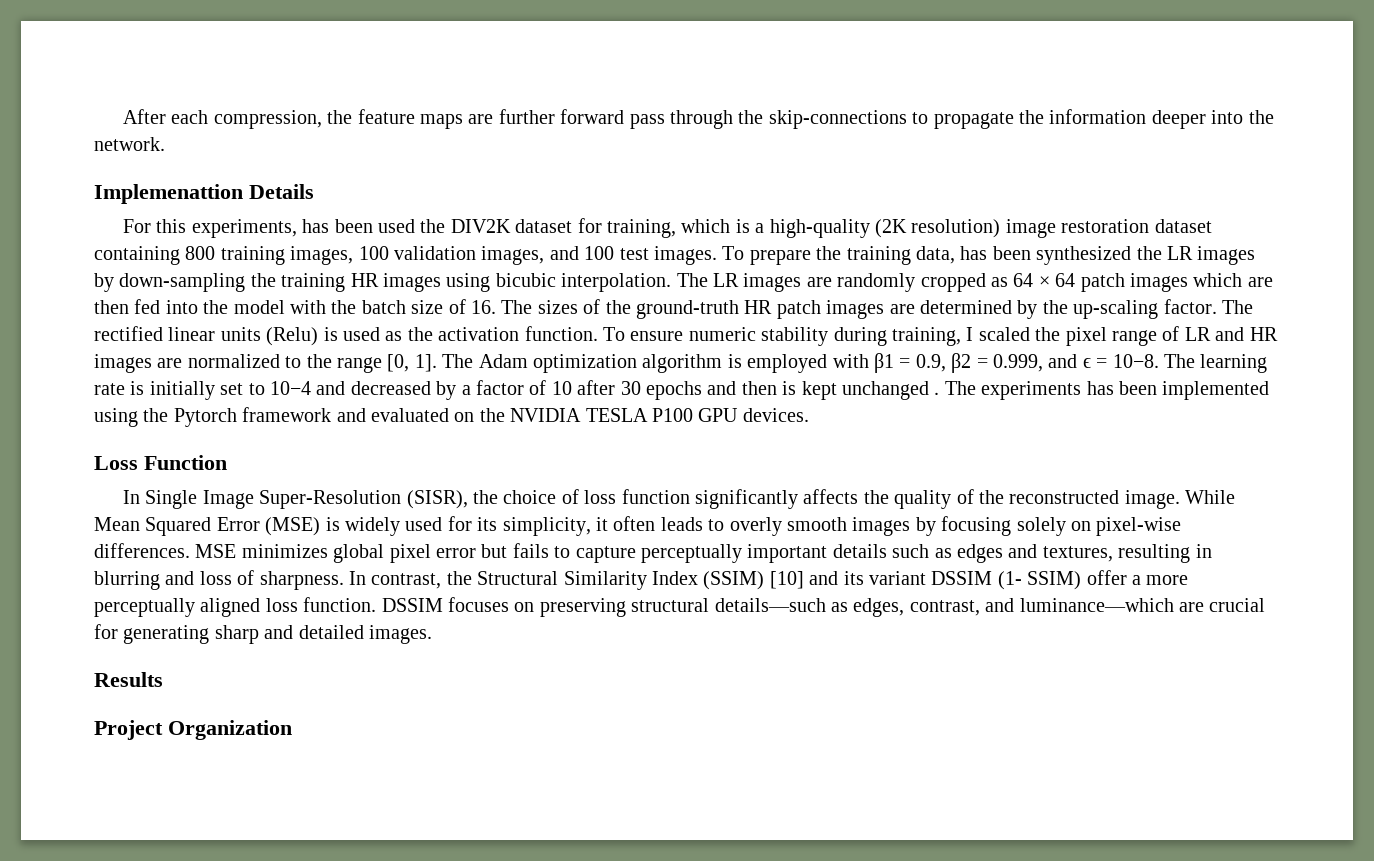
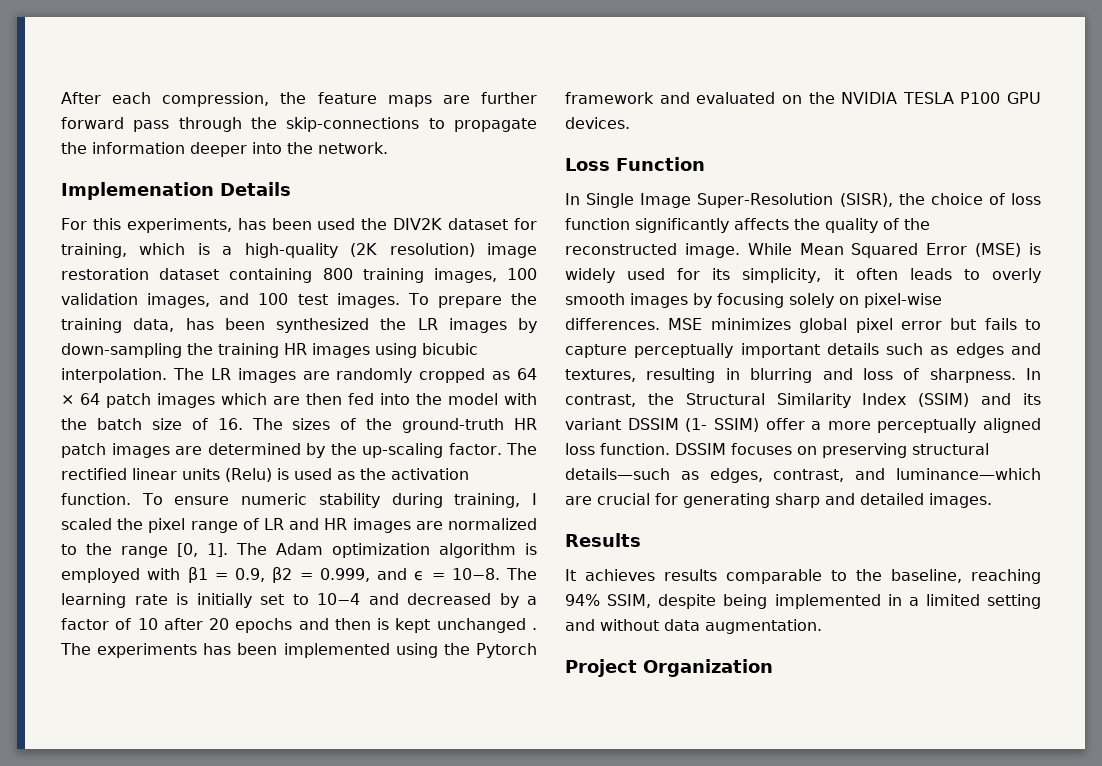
- Implemenattion Details
+ Implemenation Details
- The learning rate is initially set to 10−4 and decreased by a factor of 10 after 30 epochs and then is kept unchanged .
+ The learning rate is initially set to 10−4 and decreased by a factor of 10 after 20 epochs and then is kept unchanged .
- In contrast, the Structural Similarity Index (SSIM) [10] and its variant DSSIM (1- SSIM) offer a more perceptually aligned loss function.
+ In contrast, the Structural Similarity Index (SSIM) and its variant DSSIM (1- SSIM) offer a more perceptually aligned loss function.
+ It achieves results comparable to the baseline, reaching 94% SSIM, despite being implemented in a limited setting and without data augmentation.

